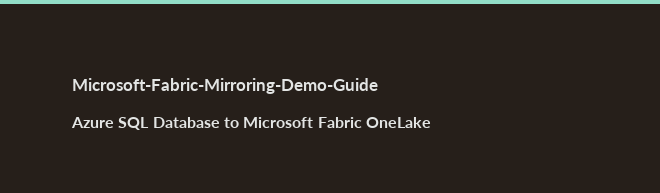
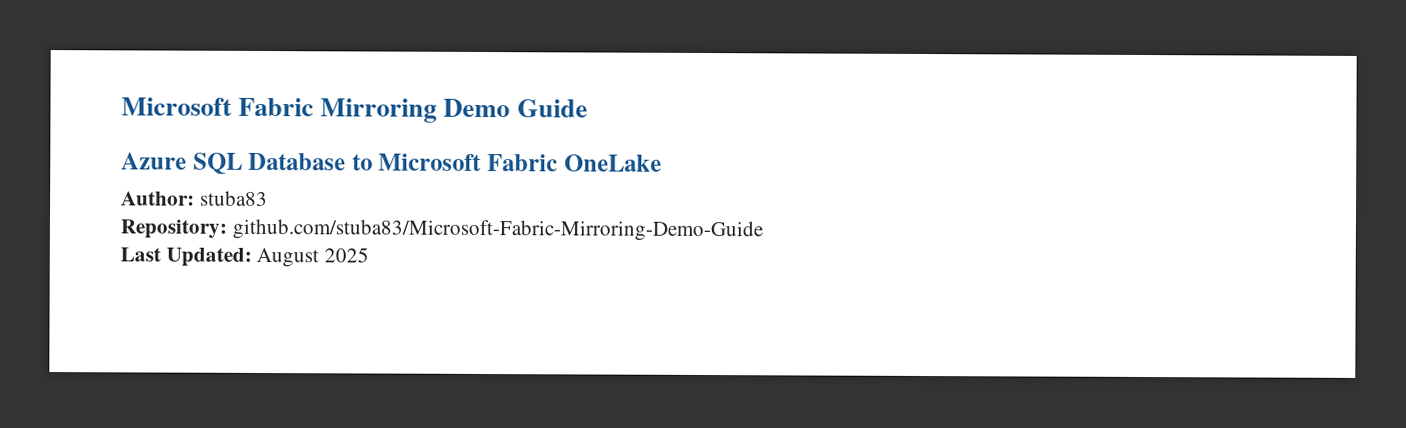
- Microsoft-Fabric-Mirroring-Demo-Guide
+ Microsoft Fabric Mirroring Demo Guide
+ Author: stuba83
+ Repository: github.com/stuba83/Microsoft-Fabric-Mirroring-Demo-Guide
+ Last Updated: August 2025

